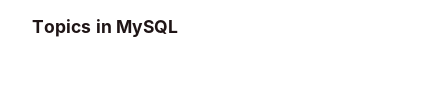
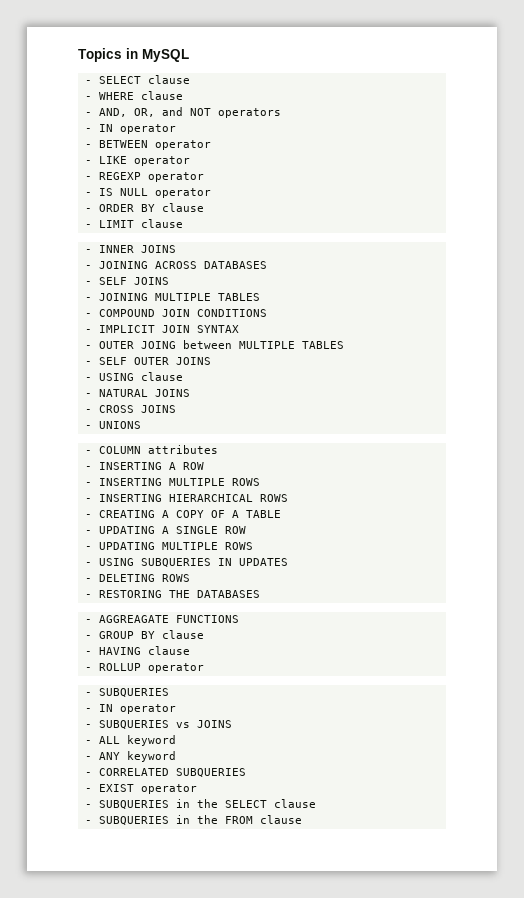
+ - SELECT clause
+ - WHERE clause
+ - AND, OR, and NOT operators
+ - IN operator
+ - BETWEEN operator
+ - LIKE operator
+ - REGEXP operator
+ - IS NULL operator
+ - ORDER BY clause
+ - LIMIT clause
+ - INNER JOINS
+ - JOINING ACROSS DATABASES
+ - SELF JOINS
+ - JOINING MULTIPLE TABLES
+ - COMPOUND JOIN CONDITIONS
+ - IMPLICIT JOIN SYNTAX
+ - OUTER JOING between MULTIPLE TABLES
+ - SELF OUTER JOINS
+ - USING clause
+ - NATURAL JOINS
+ - CROSS JOINS
+ - UNIONS
+ - COLUMN attributes
+ - INSERTING A ROW
+ - INSERTING MULTIPLE ROWS
+ - INSERTING HIERARCHICAL ROWS
+ - CREATING A COPY OF A TABLE
+ - UPDATING A SINGLE ROW
+ - UPDATING MULTIPLE ROWS
+ - USING SUBQUERIES IN UPDATES
+ - DELETING ROWS
+ - RESTORING THE DATABASES
+ - AGGREAGATE FUNCTIONS
+ - GROUP BY clause
+ - HAVING clause
+ - ROLLUP operator
+ - SUBQUERIES
+ - IN operator
+ - SUBQUERIES vs JOINS
+ - ALL keyword
+ - ANY keyword
+ - CORRELATED SUBQUERIES
+ - EXIST operator
+ - SUBQUERIES in the SELECT clause
+ - SUBQUERIES in the FROM clause

